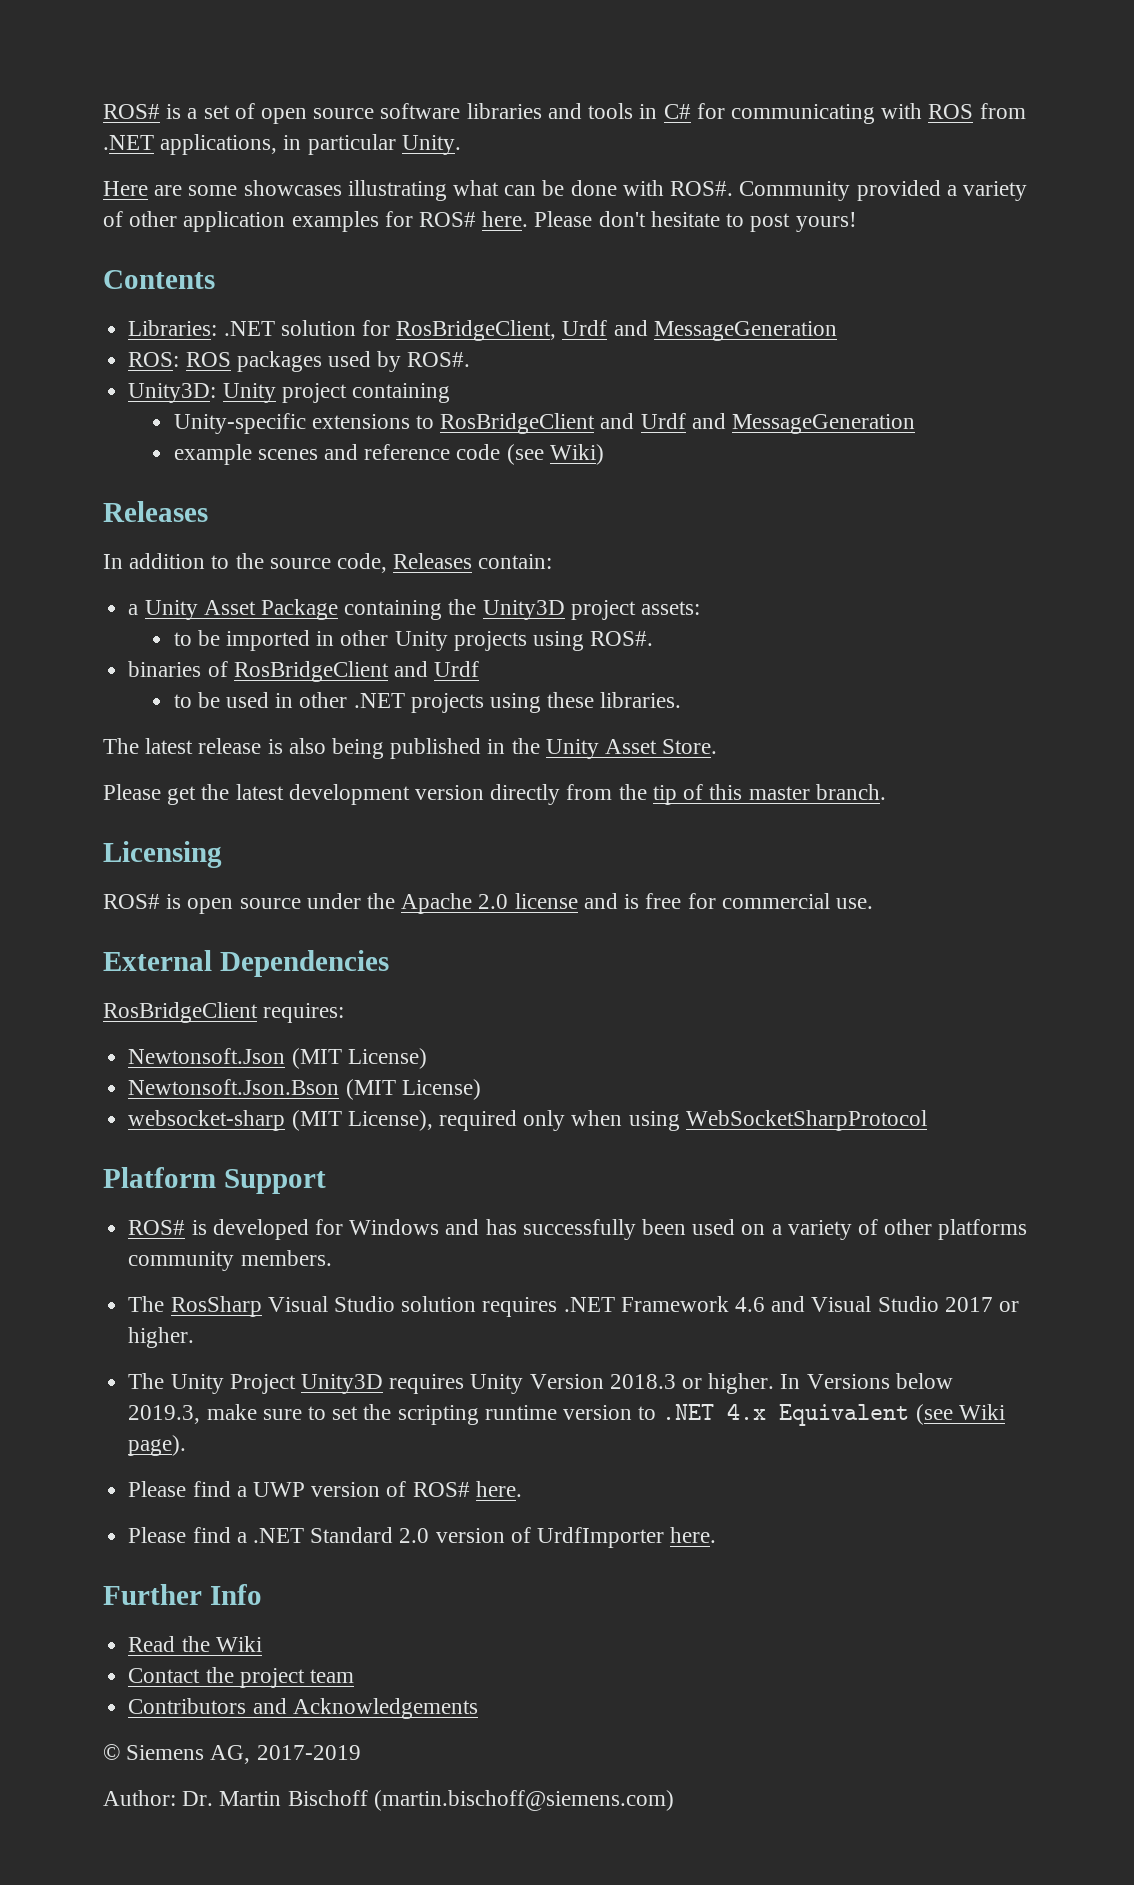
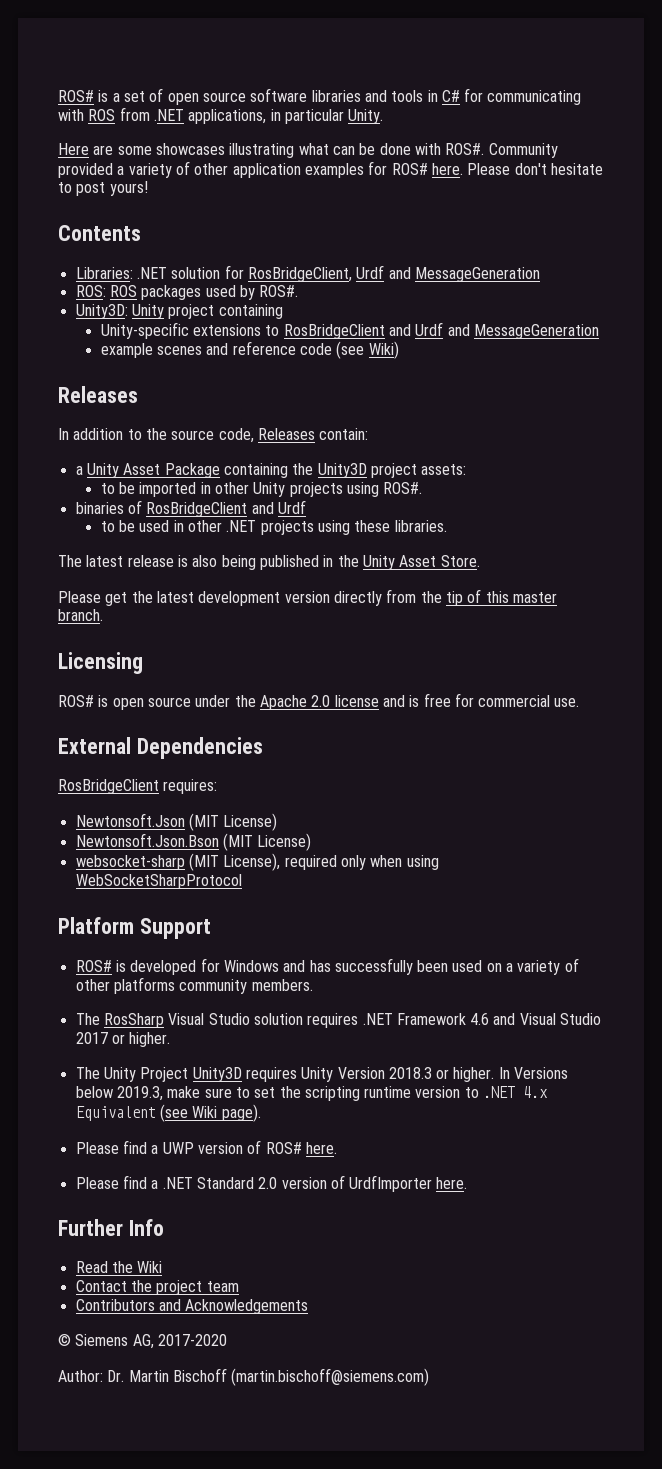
- © Siemens AG, 2017-2019
+ © Siemens AG, 2017-2020

